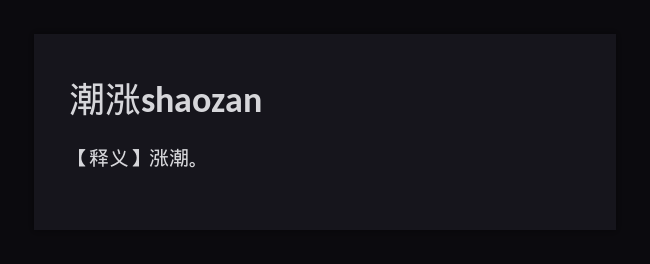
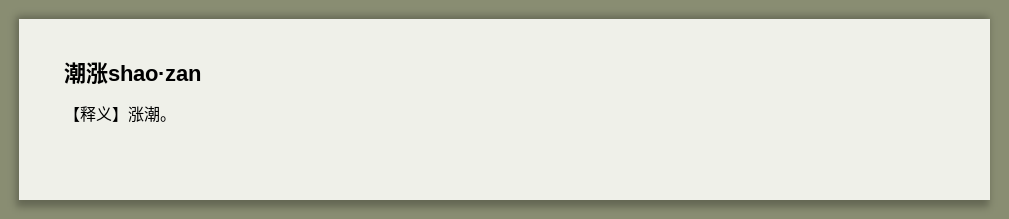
- 潮涨shaozan
+ 潮涨shao·zan

